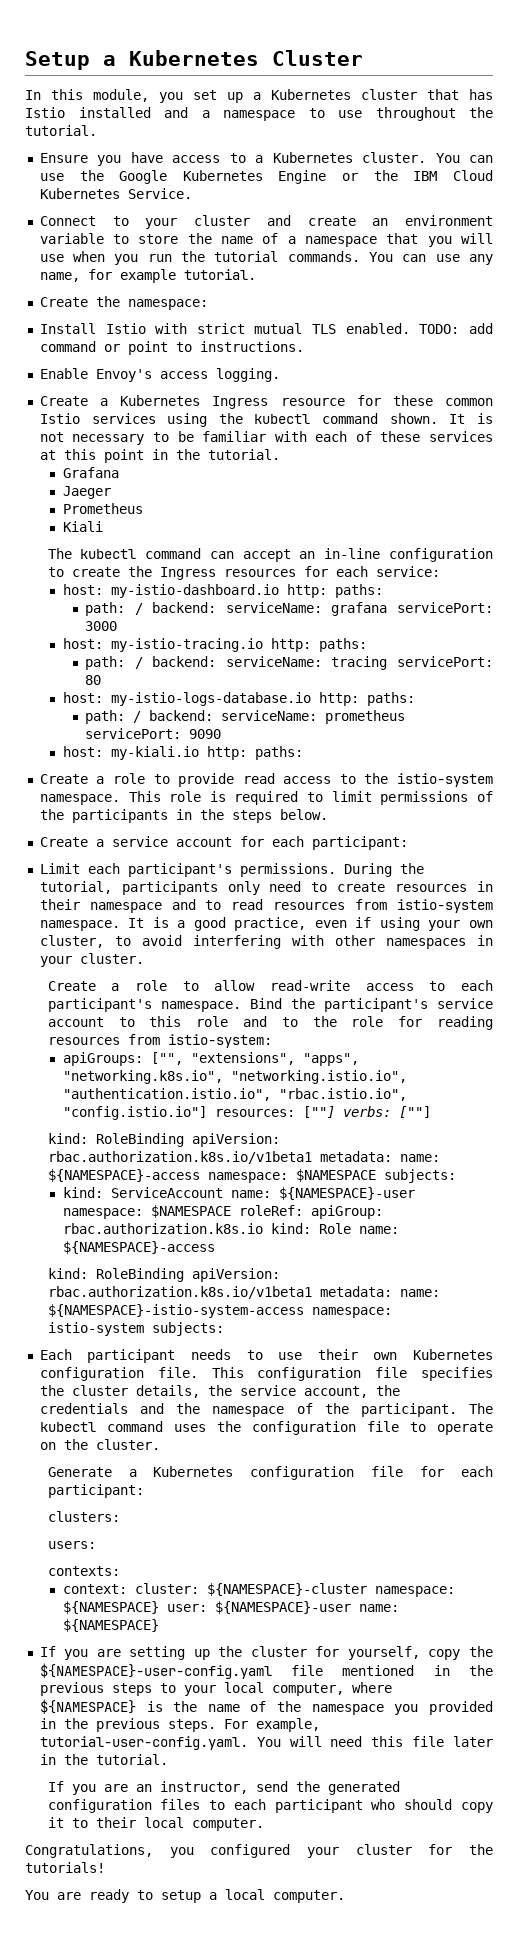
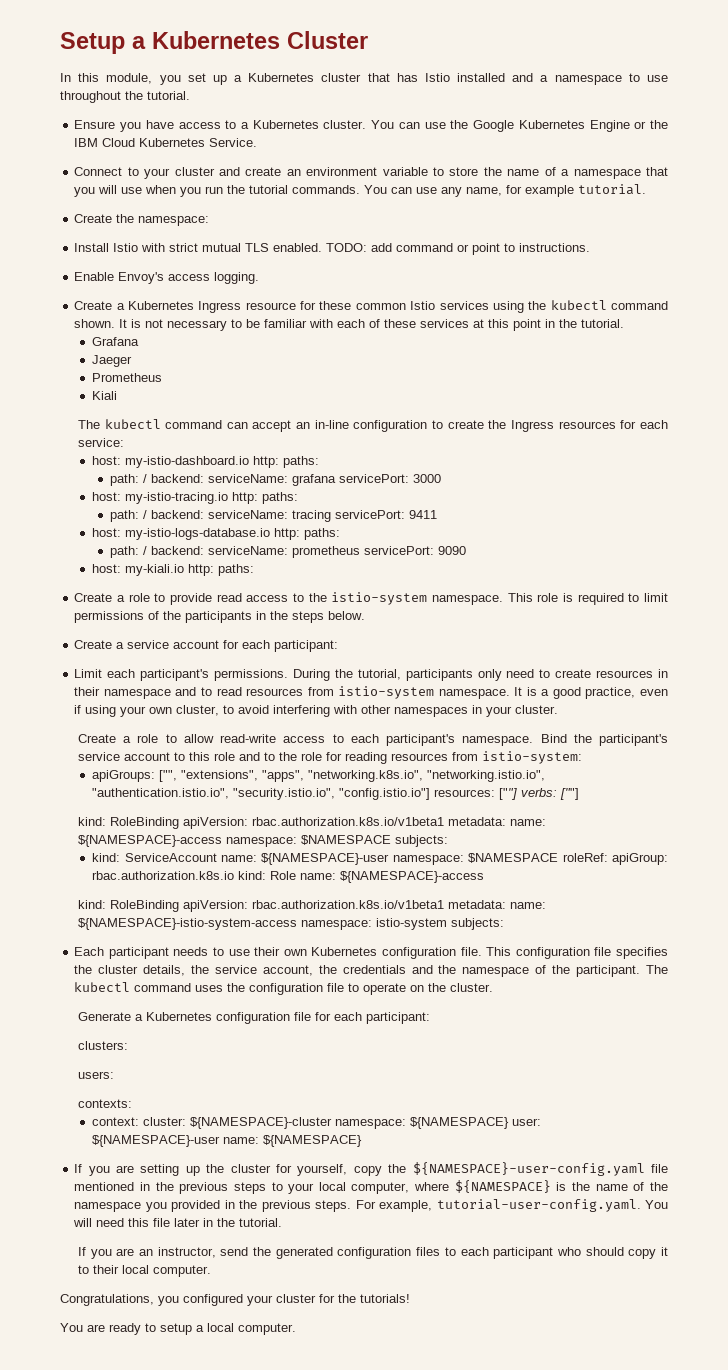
- path: / backend: serviceName: tracing servicePort: 80
+ path: / backend: serviceName: tracing servicePort: 9411
- apiGroups: ["", "extensions", "apps", "networking.k8s.io", "networking.istio.io", "authentication.istio.io", "rbac.istio.io", "config.istio.io"] resources: [""] verbs: [""]
+ apiGroups: ["", "extensions", "apps", "networking.k8s.io", "networking.istio.io", "authentication.istio.io", "security.istio.io", "config.istio.io"] resources: [""] verbs: [""]

